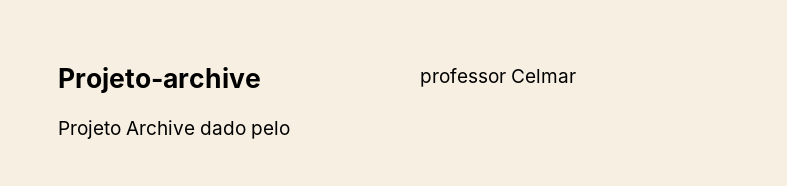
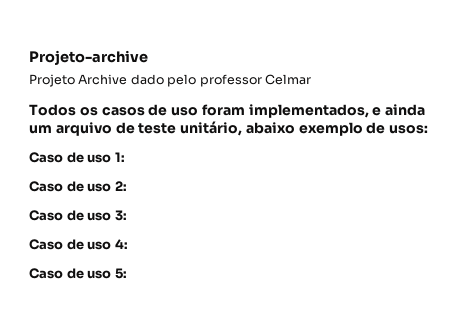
+ Todos os casos de uso foram implementados, e ainda um arquivo de teste unitário, abaixo exemplo de usos:
+ Caso de uso 1:
+ Caso de uso 2:
+ Caso de uso 3:
+ Caso de uso 4:
+ Caso de uso 5:

